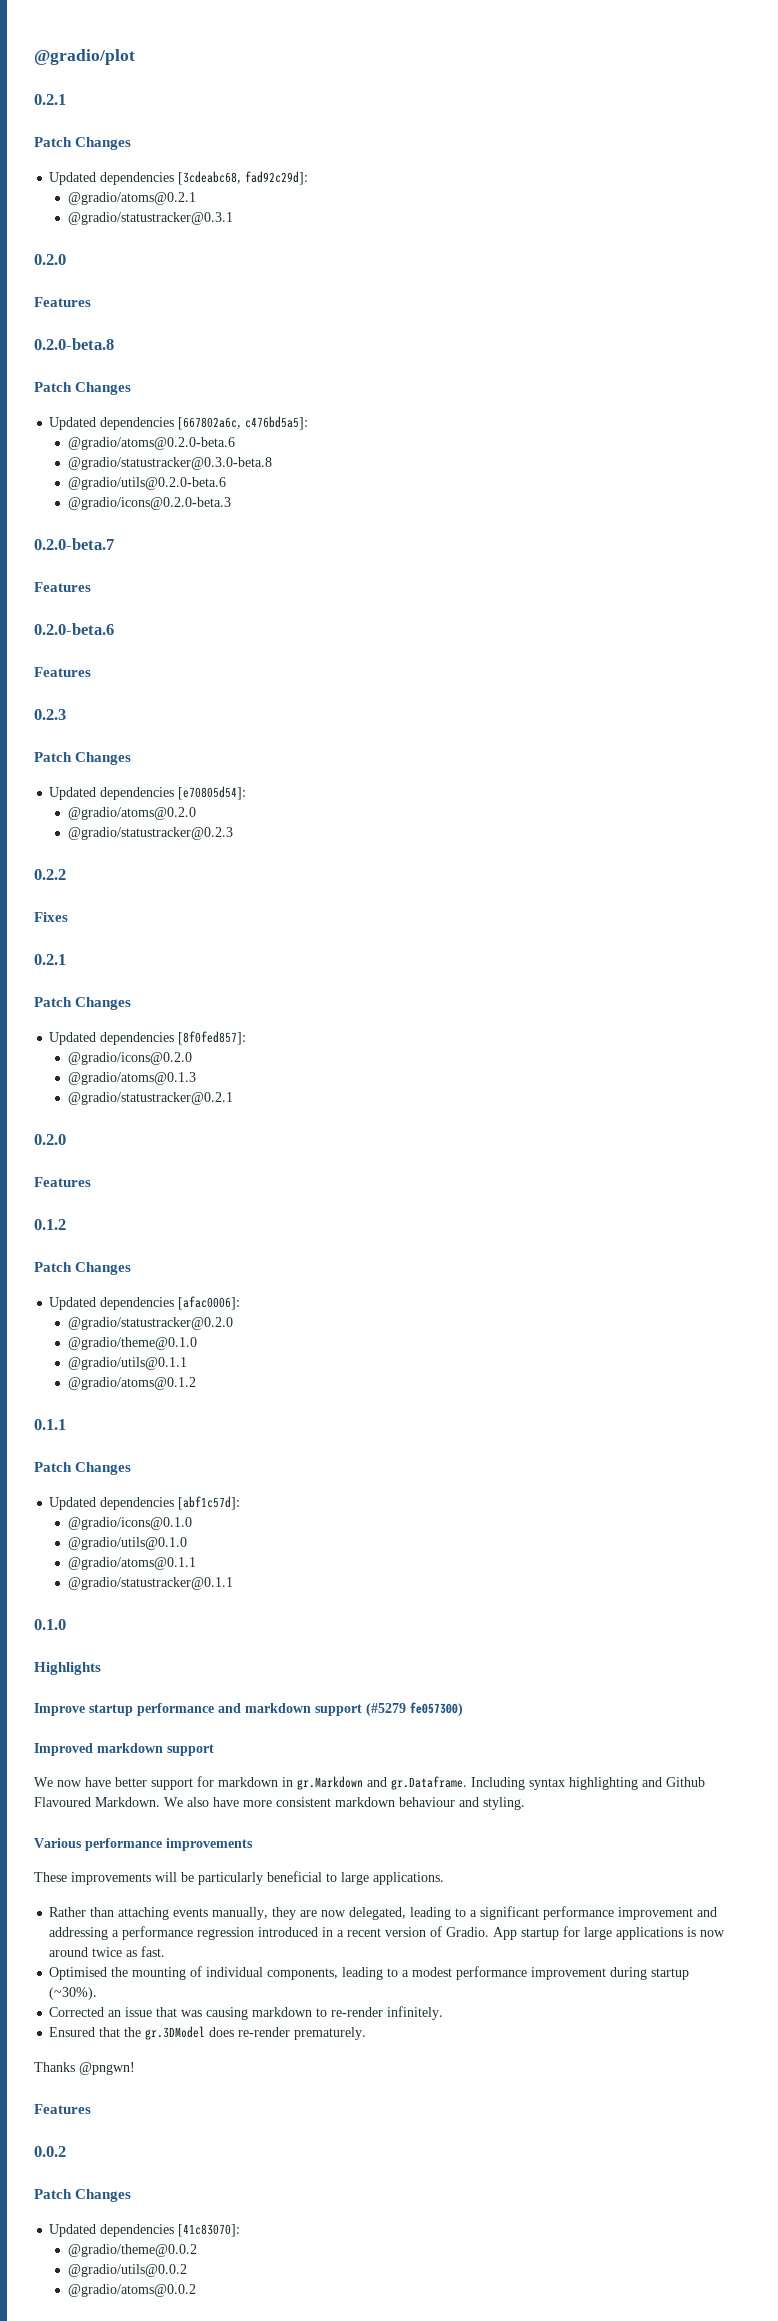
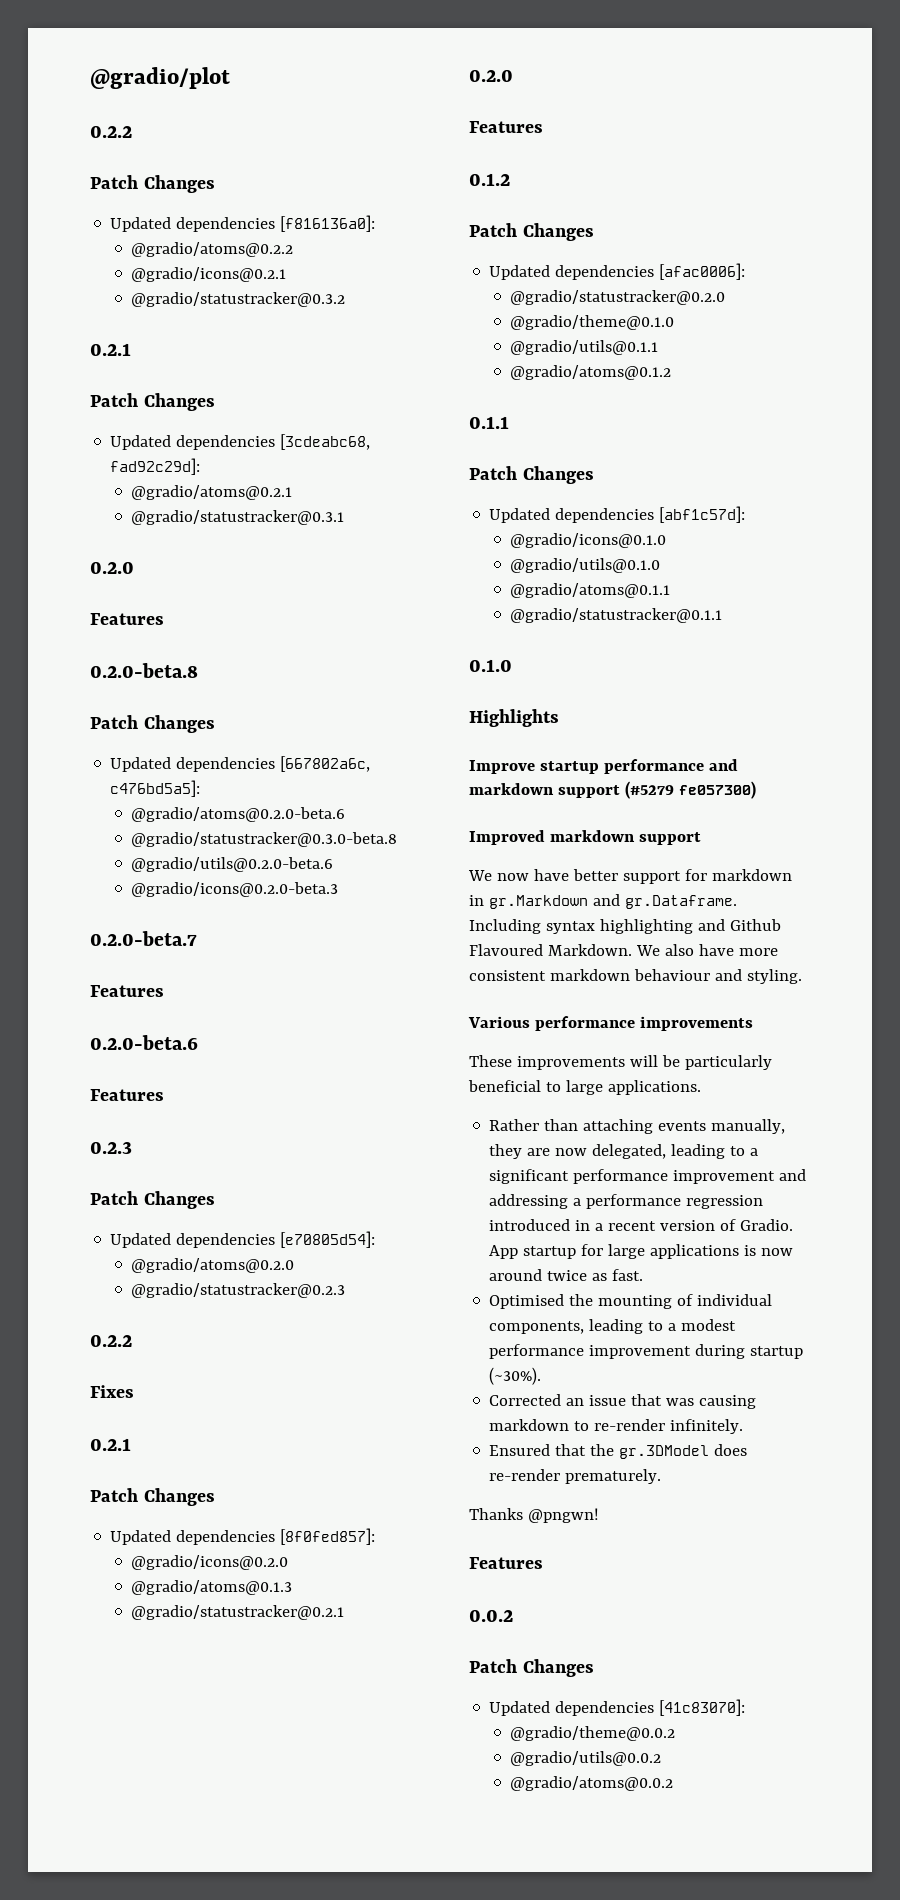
  @gradio/plot
+ 0.2.2
+ Patch Changes
+ Updated dependencies [f816136a0]:
+ @gradio/atoms@0.2.2
+ @gradio/icons@0.2.1
+ @gradio/statustracker@0.3.2

